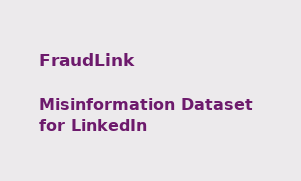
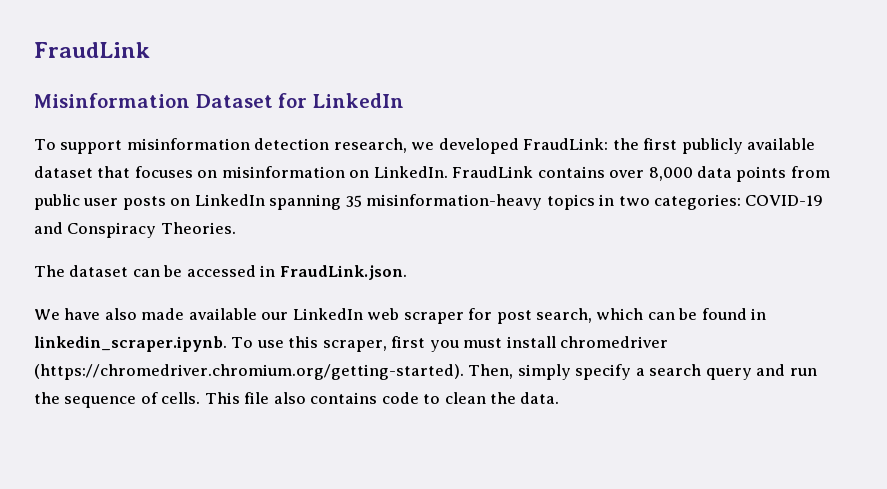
+ To support misinformation detection research, we developed FraudLink: the first publicly available dataset that focuses on misinformation on LinkedIn. FraudLink contains over 8,000 data points from public user posts on LinkedIn spanning 35 misinformation-heavy topics in two categories: COVID-19 and Conspiracy Theories.
+ The dataset can be accessed in FraudLink.json.
+ We have also made available our LinkedIn web scraper for post search, which can be found in linkedin_scraper.ipynb. To use this scraper, first you must install chromedriver (https://chromedriver.chromium.org/getting-started). Then, simply specify a search query and run the sequence of cells. This file also contains code to clean the data.

